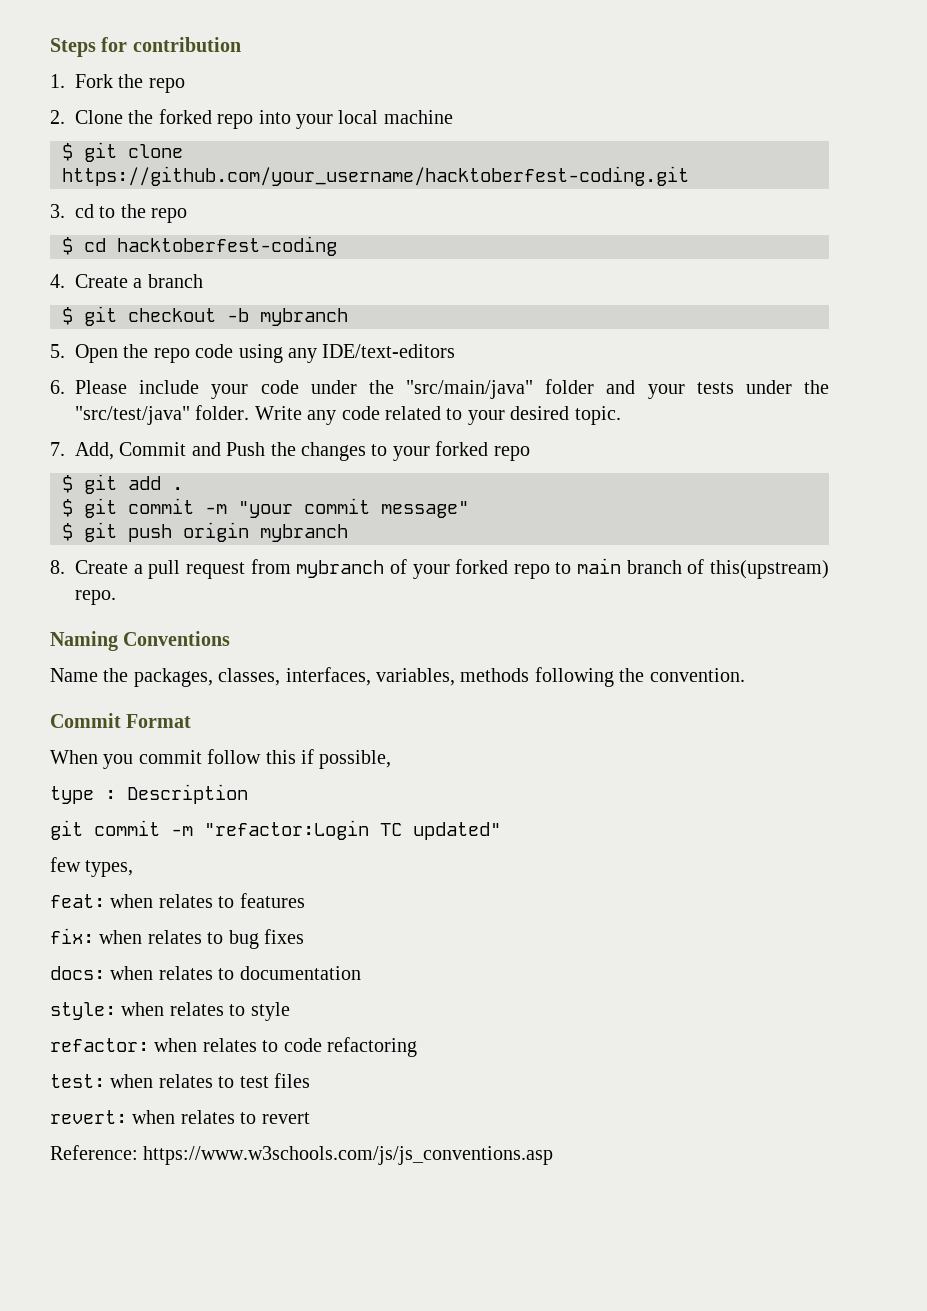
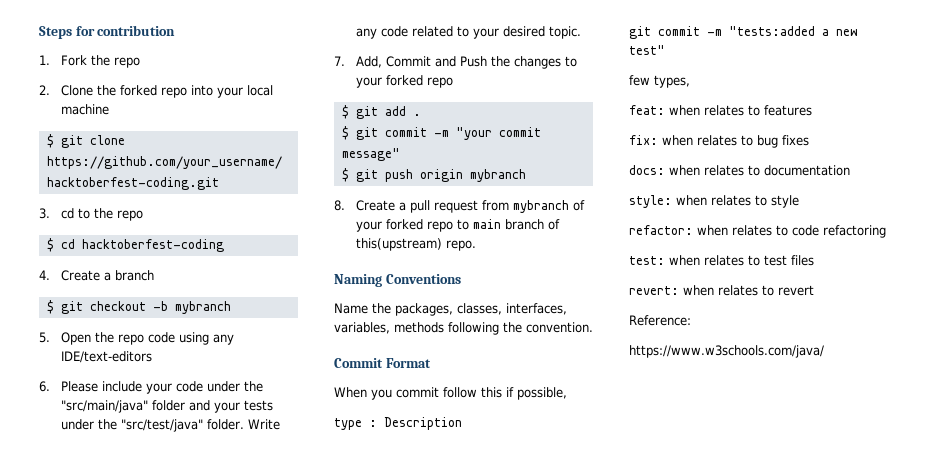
- git commit -m "refactor:Login TC updated"
+ git commit -m "tests:added a new test"
- Reference: https://www.w3schools.com/js/js_conventions.asp
+ Reference:
+ https://www.w3schools.com/java/

